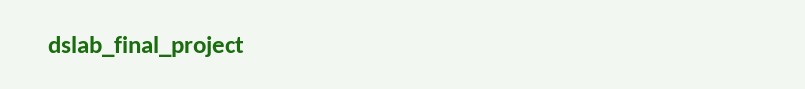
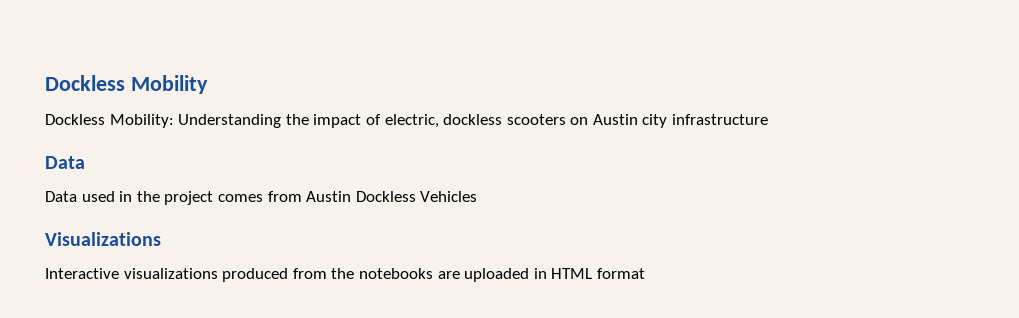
- dslab_final_project
+ Dockless Mobility
+ Dockless Mobility: Understanding the impact of electric, dockless scooters on Austin city infrastructure
+ Data
+ Data used in the project comes from Austin Dockless Vehicles
+ Visualizations
+ Interactive visualizations produced from the notebooks are uploaded in HTML format

